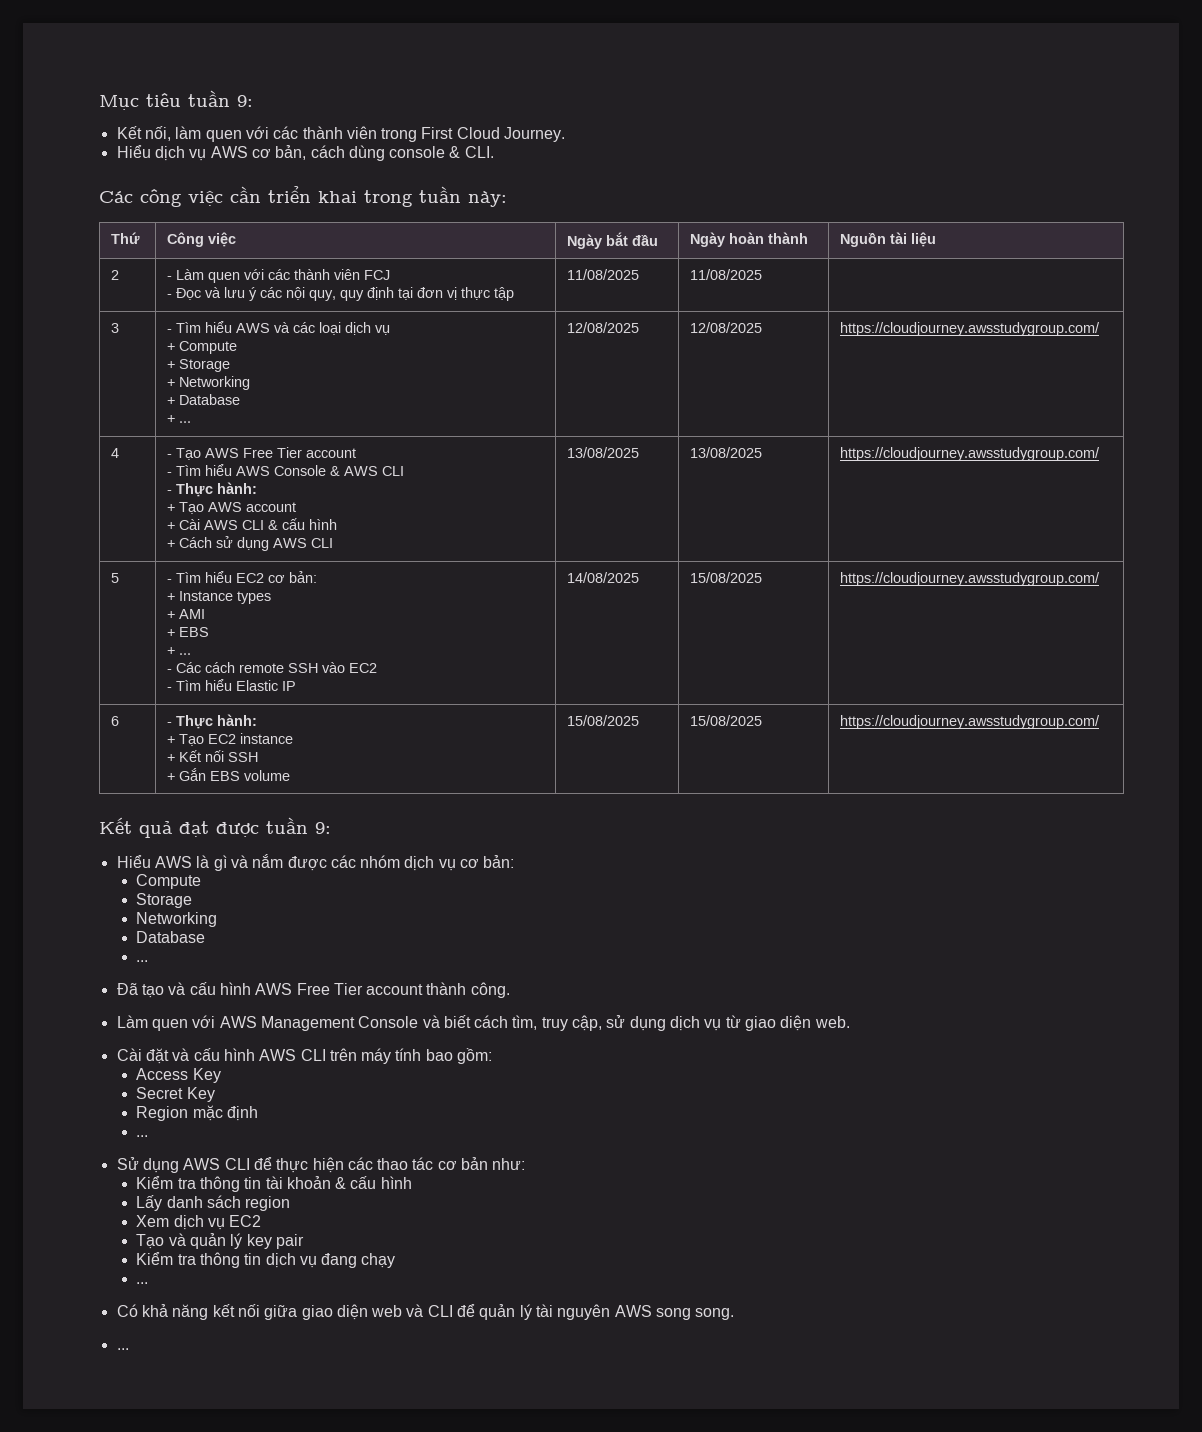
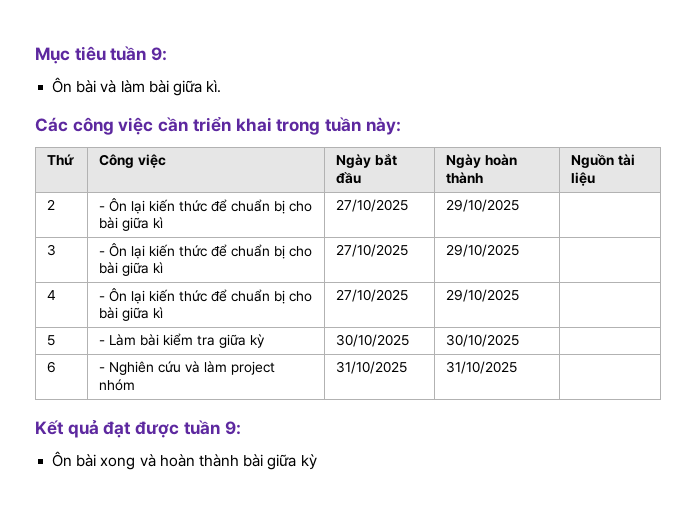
- Kết nối, làm quen với các thành viên trong First Cloud Journey.
- Hiểu dịch vụ AWS cơ bản, cách dùng console & CLI.
+ Ôn bài và làm bài giữa kì.
- 2 | - Làm quen với các thành viên FCJ
- - Đọc và lưu ý các nội quy, quy định tại đơn vị thực tập | 11/08/2025 | 11/08/2025 |
- 3 | - Tìm hiểu AWS và các loại dịch vụ
- + Compute
- + Storage
- + Networking
- + Database
- + ... | 12/08/2025 | 12/08/2025 | https://cloudjourney.awsstudygroup.com/
- 4 | - Tạo AWS Free Tier account
- - Tìm hiểu AWS Console & AWS CLI
- - Thực hành:
- + Tạo AWS account
- + Cài AWS CLI & cấu hình
- + Cách sử dụng AWS CLI | 13/08/2025 | 13/08/2025 | https://cloudjourney.awsstudygroup.com/
- 5 | - Tìm hiểu EC2 cơ bản:
- + Instance types
- + AMI
- + EBS
- + ...
- - Các cách remote SSH vào EC2
- - Tìm hiểu Elastic IP | 14/08/2025 | 15/08/2025 | https://cloudjourney.awsstudygroup.com/
- 6 | - Thực hành:
- + Tạo EC2 instance
- + Kết nối SSH
- + Gắn EBS volume | 15/08/2025 | 15/08/2025 | https://cloudjourney.awsstudygroup.com/
+ 2 | - Ôn lại kiến thức để chuẩn bị cho bài giữa kì | 27/10/2025 | 29/10/2025 |
+ 3 | - Ôn lại kiến thức để chuẩn bị cho bài giữa kì | 27/10/2025 | 29/10/2025 |
+ 4 | - Ôn lại kiến thức để chuẩn bị cho bài giữa kì | 27/10/2025 | 29/10/2025 |
+ 5 | - Làm bài kiểm tra giữa kỳ | 30/10/2025 | 30/10/2025 |
+ 6 | - Nghiên cứu và làm project nhóm | 31/10/2025 | 31/10/2025 |
- Hiểu AWS là gì và nắm được các nhóm dịch vụ cơ bản:
- Compute
- Storage
- Networking
- Database
- ...
- Đã tạo và cấu hình AWS Free Tier account thành công.
- Làm quen với AWS Management Console và biết cách tìm, truy cập, sử dụng dịch vụ từ giao diện web.
- Cài đặt và cấu hình AWS CLI trên máy tính bao gồm:
- Access Key
- Secret Key
- Region mặc định
- ...
- Sử dụng AWS CLI để thực hiện các thao tác cơ bản như:
- Kiểm tra thông tin tài khoản & cấu hình
- Lấy danh sách region
- Xem dịch vụ EC2
- Tạo và quản lý key pair
- Kiểm tra thông tin dịch vụ đang chạy
- ...
- Có khả năng kết nối giữa giao diện web và CLI để quản lý tài nguyên AWS song song.
- ...
+ Ôn bài xong và hoàn thành bài giữa kỳ

